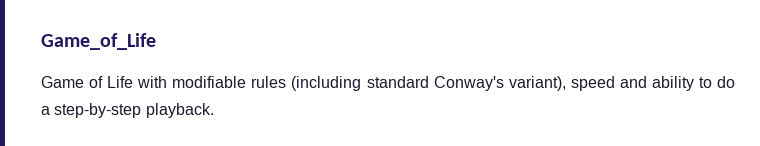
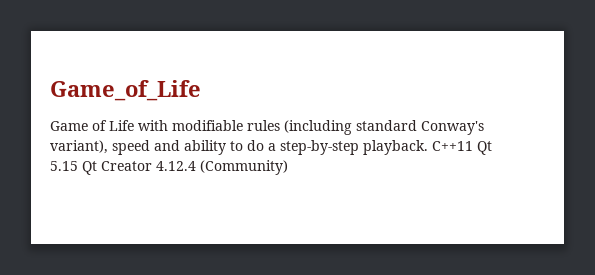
+ C++11 Qt 5.15 Qt Creator 4.12.4 (Community)

